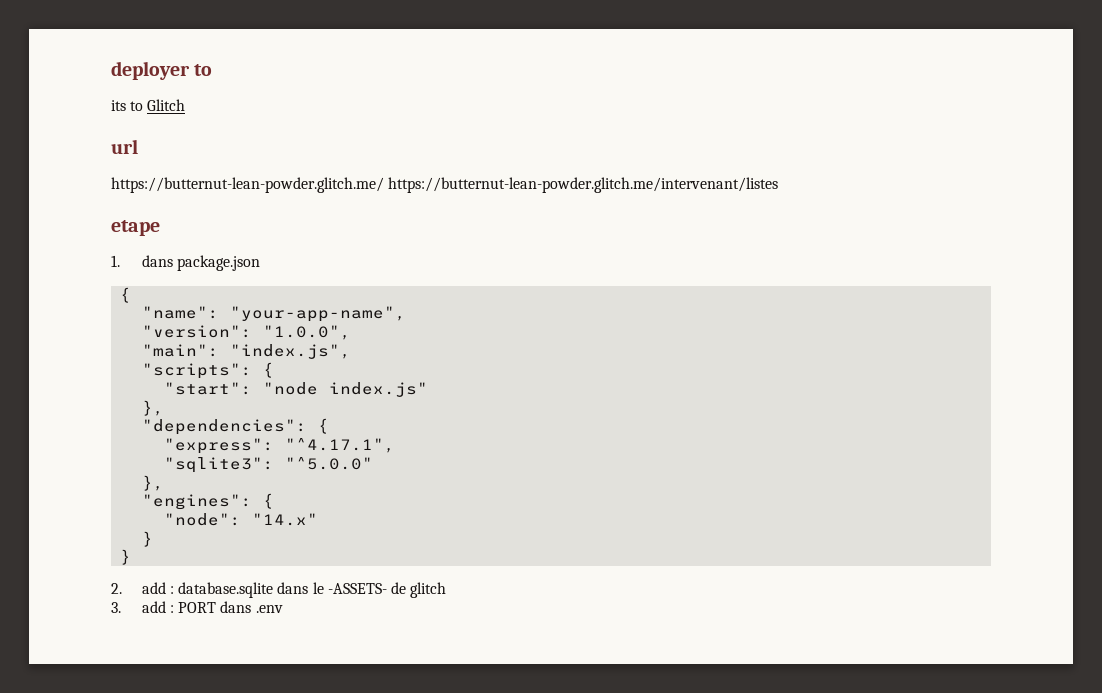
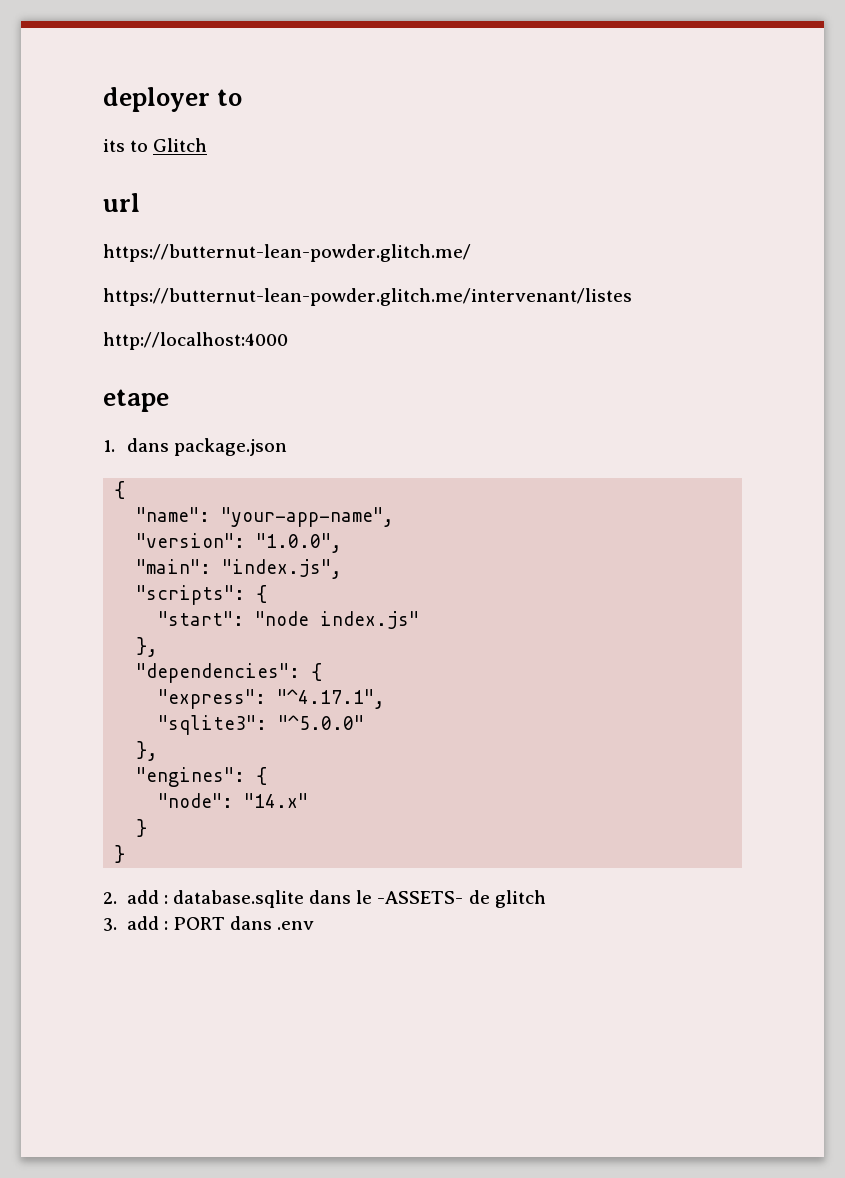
- https://butternut-lean-powder.glitch.me/ https://butternut-lean-powder.glitch.me/intervenant/listes
+ https://butternut-lean-powder.glitch.me/
+ https://butternut-lean-powder.glitch.me/intervenant/listes
+ http://localhost:4000

